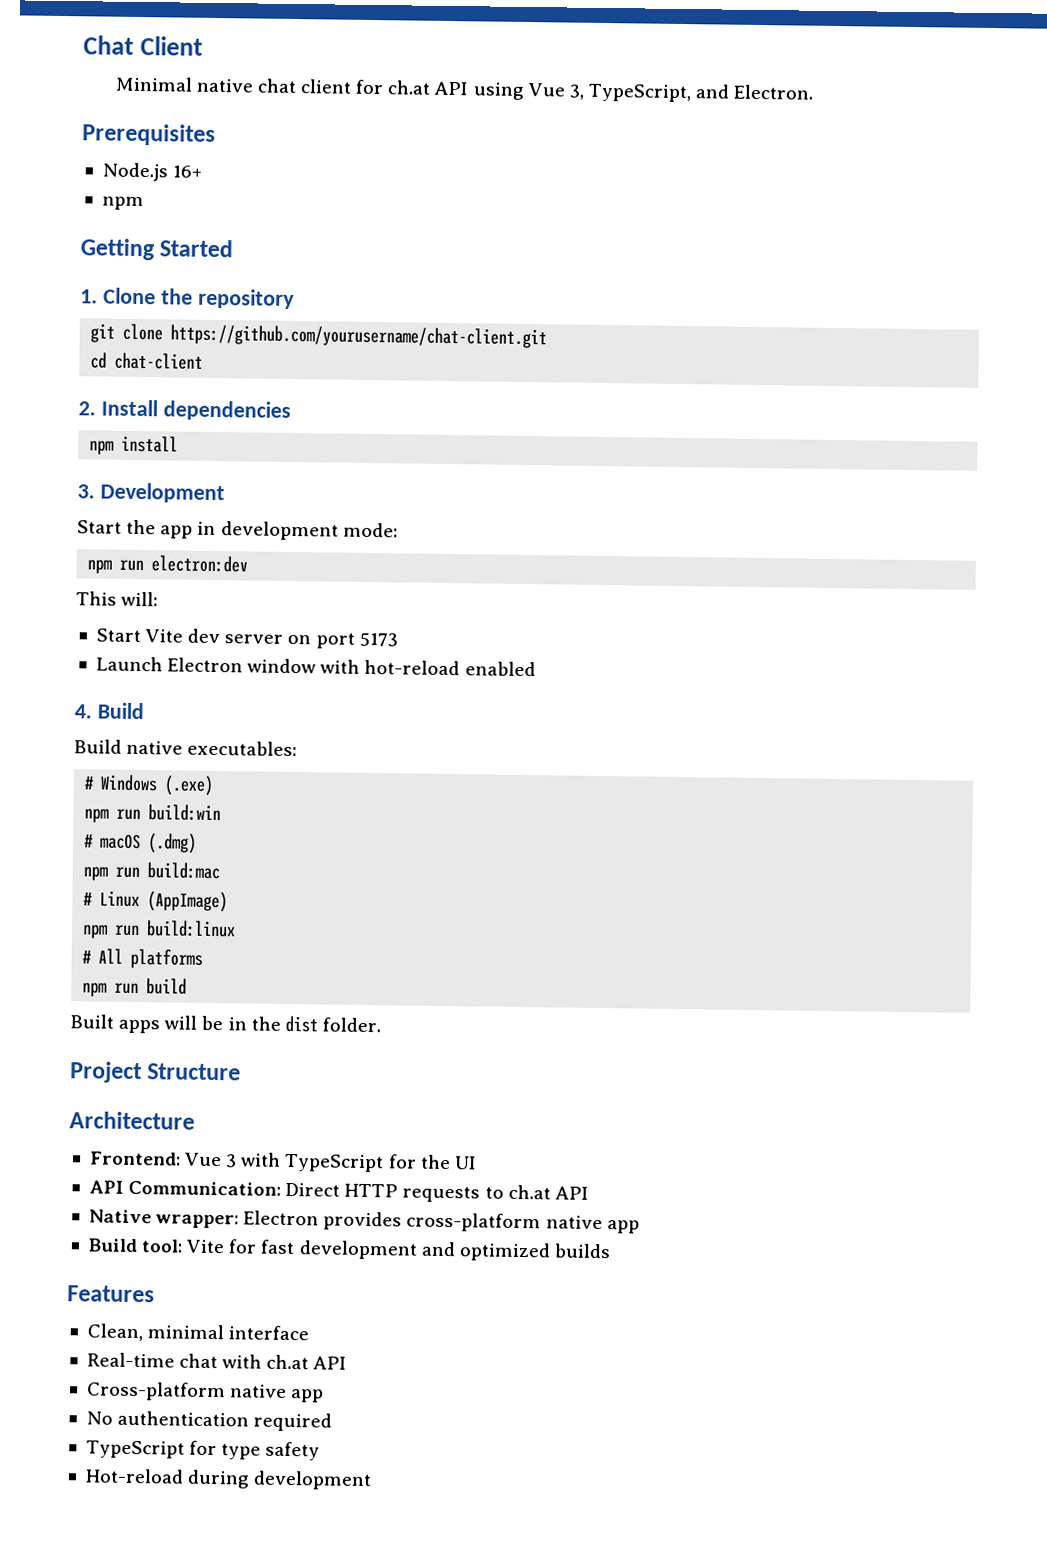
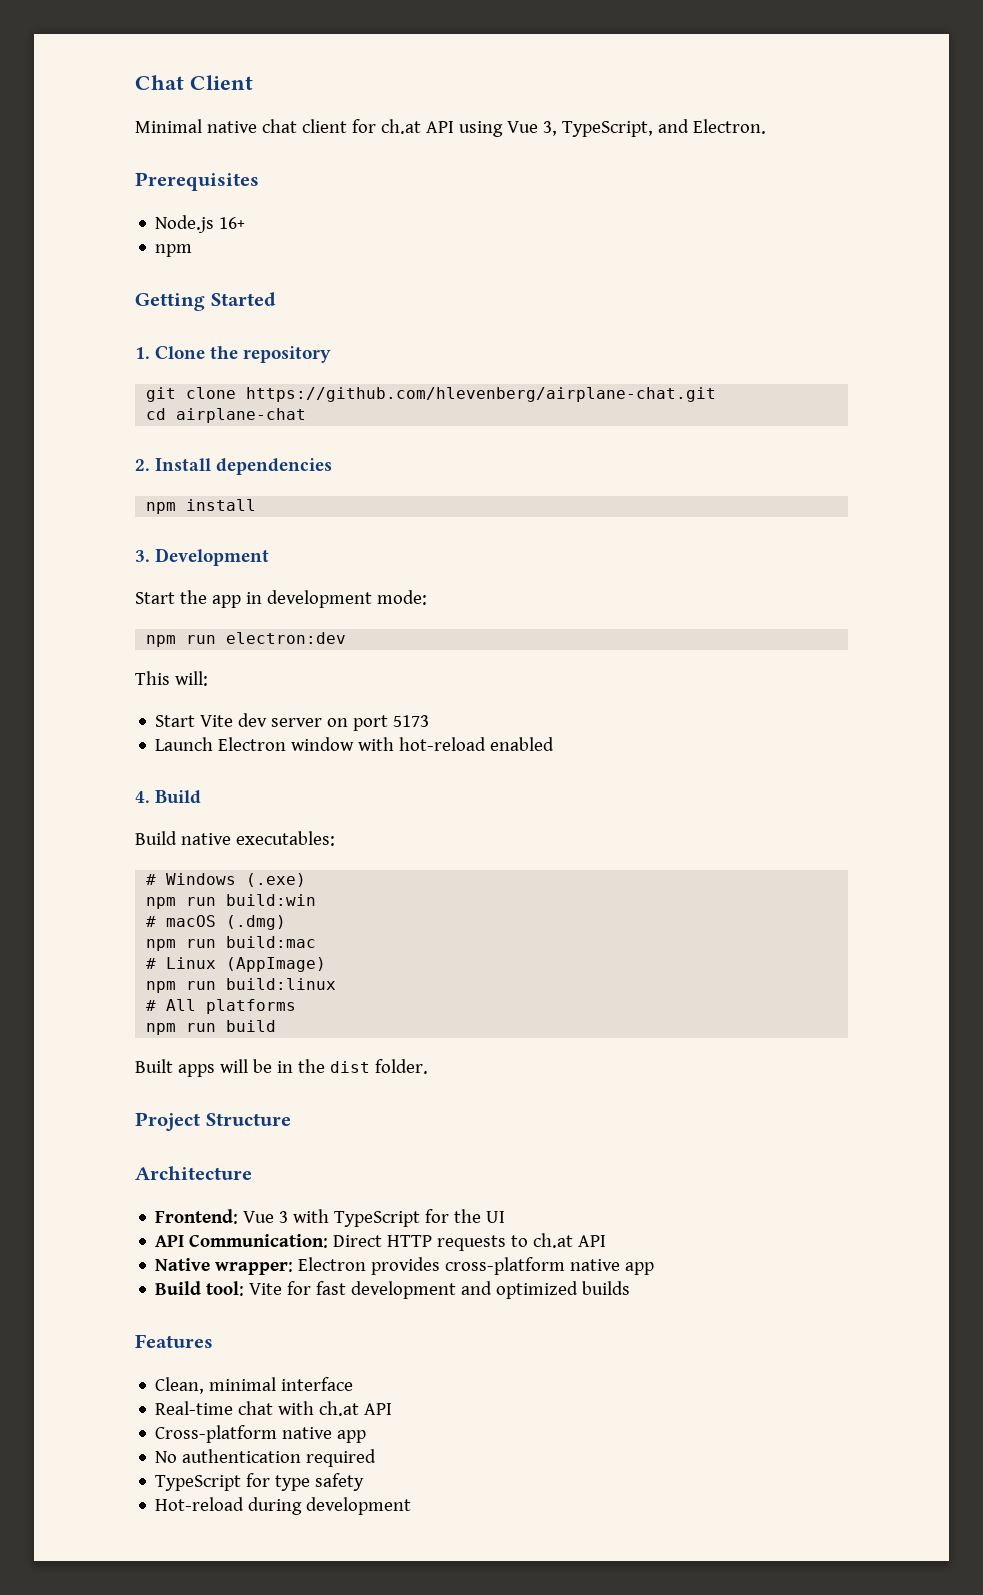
- git clone https://github.com/yourusername/chat-client.git
+ git clone https://github.com/hlevenberg/airplane-chat.git
- cd chat-client
+ cd airplane-chat

